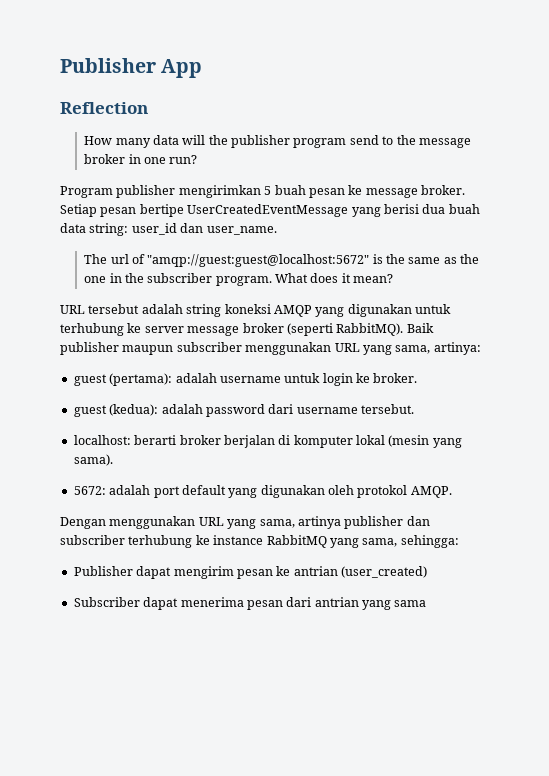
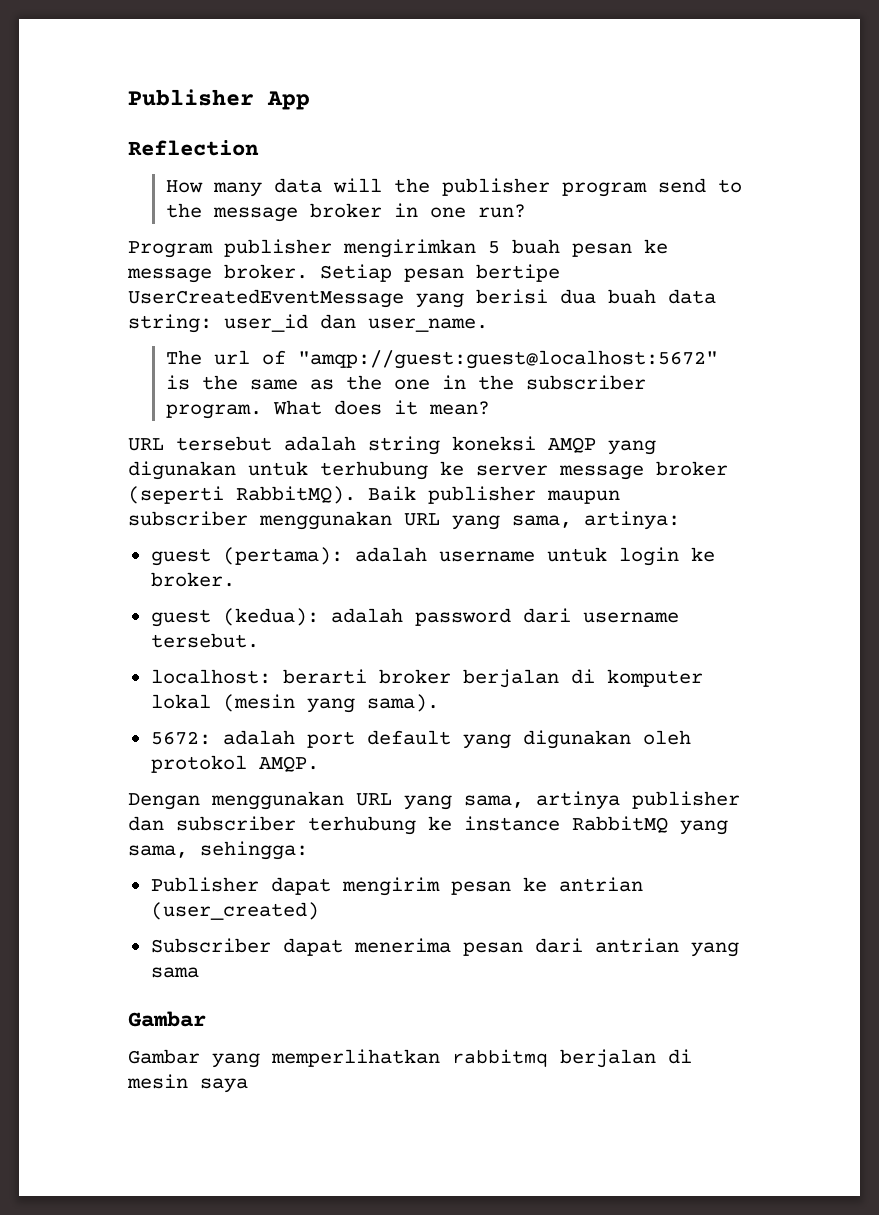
  Subscriber dapat menerima pesan dari antrian yang sama
+ Gambar
+ Gambar yang memperlihatkan rabbitmq berjalan di mesin saya

